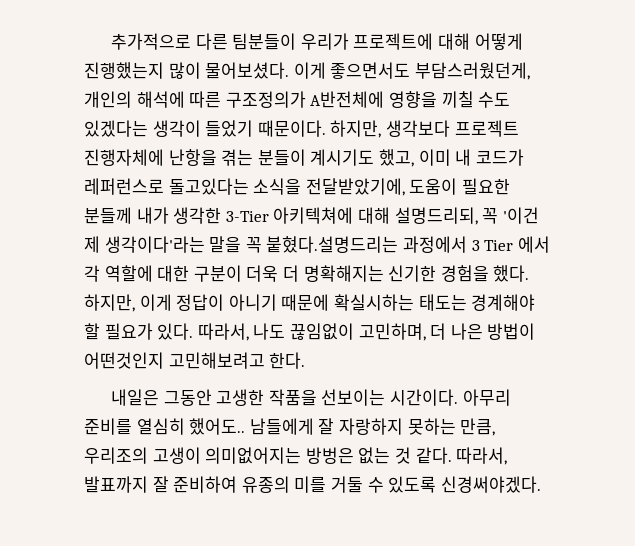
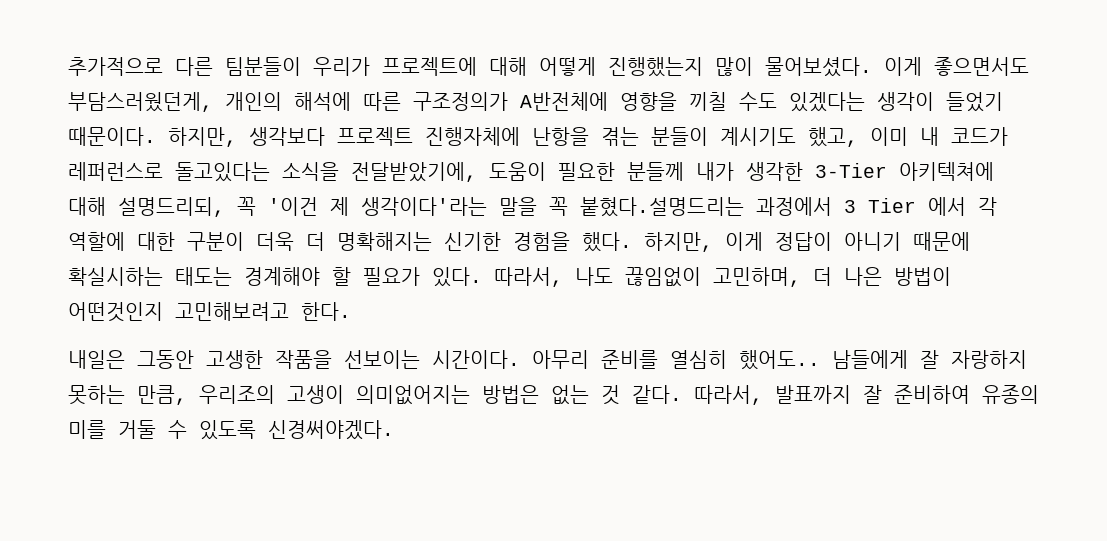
- 남들에게 잘 자랑하지 못하는 만큼, 우리조의 고생이 의미없어지는 방벙은 없는 것 같다.
+ 남들에게 잘 자랑하지 못하는 만큼, 우리조의 고생이 의미없어지는 방법은 없는 것 같다.

